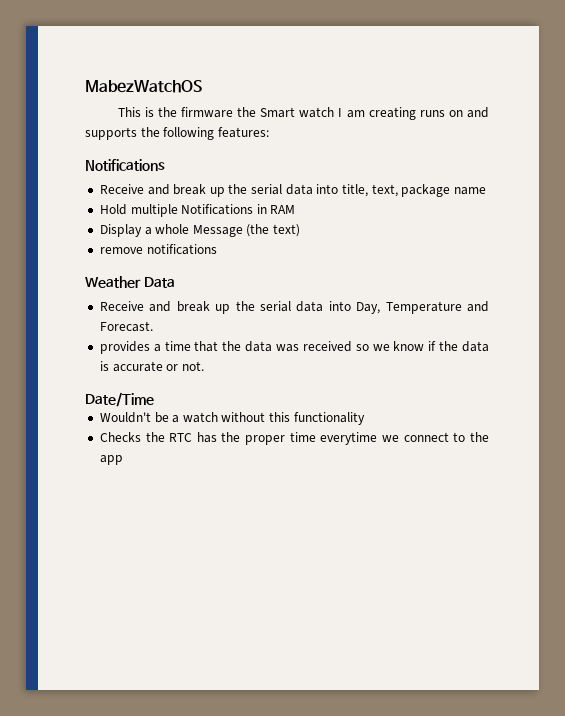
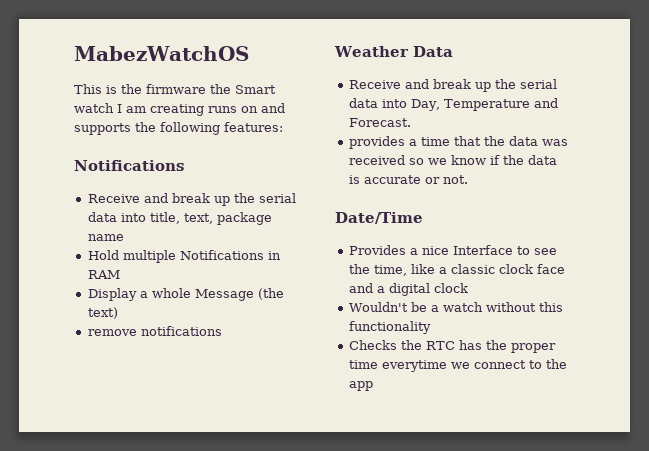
+ Provides a nice Interface to see the time, like a classic clock face and a digital clock

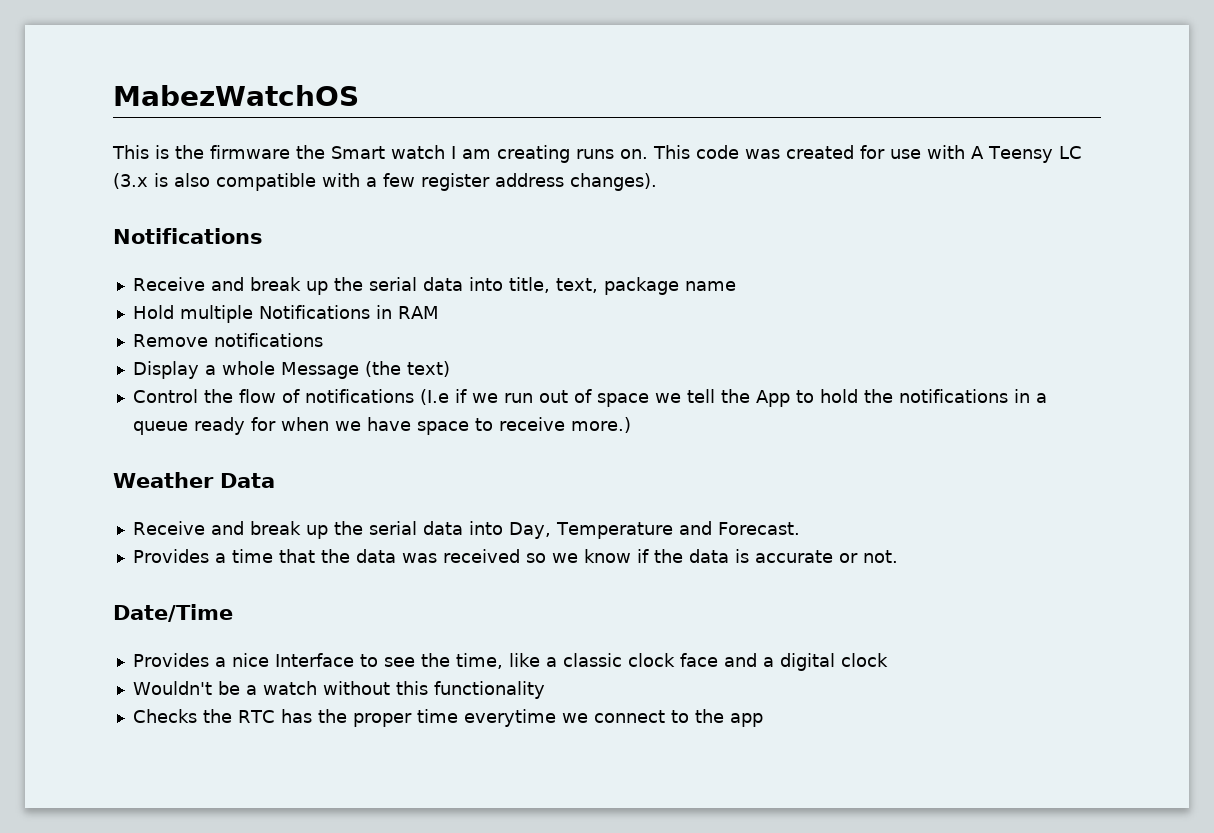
- This is the firmware the Smart watch I am creating runs on and supports the following features:
+ This is the firmware the Smart watch I am creating runs on. This code was created for use with A Teensy LC (3.x is also compatible with a few register address changes).
+ Remove notifications
- remove notifications
+ Control the flow of notifications (I.e if we run out of space we tell the App to hold the notifications in a queue ready for when we have space to receive more.)
- provides a time that the data was received so we know if the data is accurate or not.
+ Provides a time that the data was received so we know if the data is accurate or not.

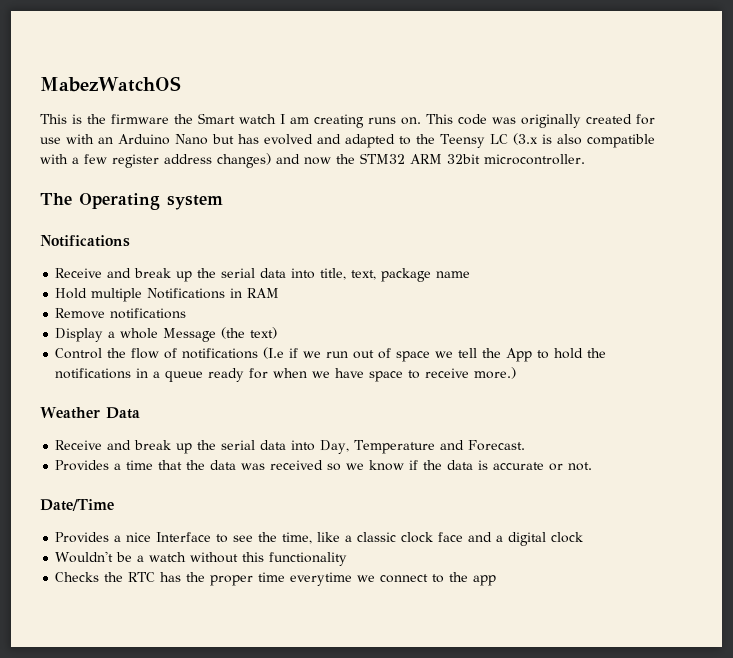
- This code was created for use with A Teensy LC (3.x is also compatible with a few register address changes).
+ This code was originally created for use with an Arduino Nano but has evolved and adapted to the Teensy LC (3.x is also compatible with a few register address changes) and now the STM32 ARM 32bit microcontroller.
+ The Operating system

